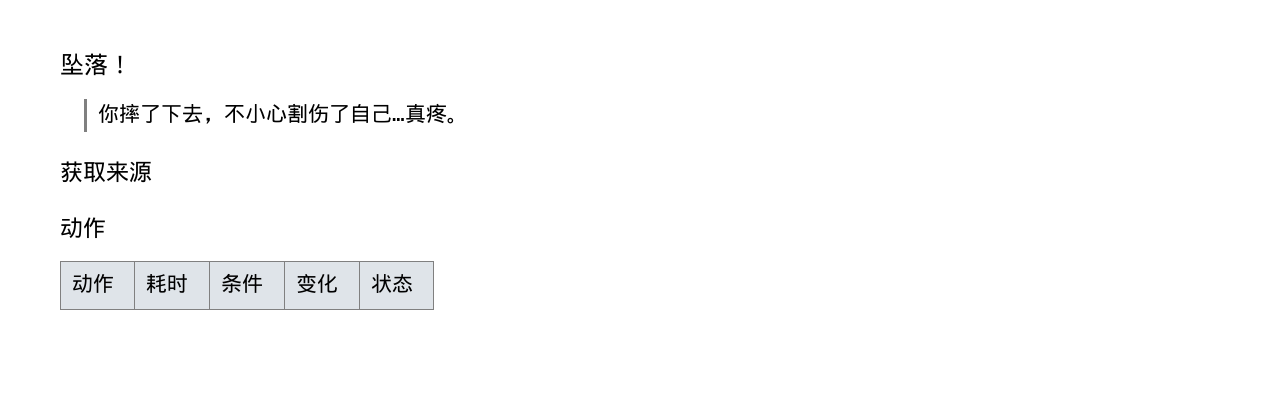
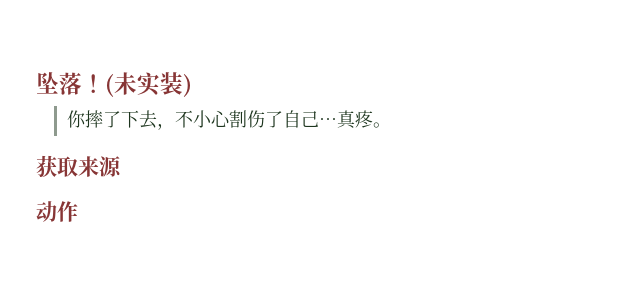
+ (未实装)
- 动作 | 耗时 | 条件 | 变化 | 状态

